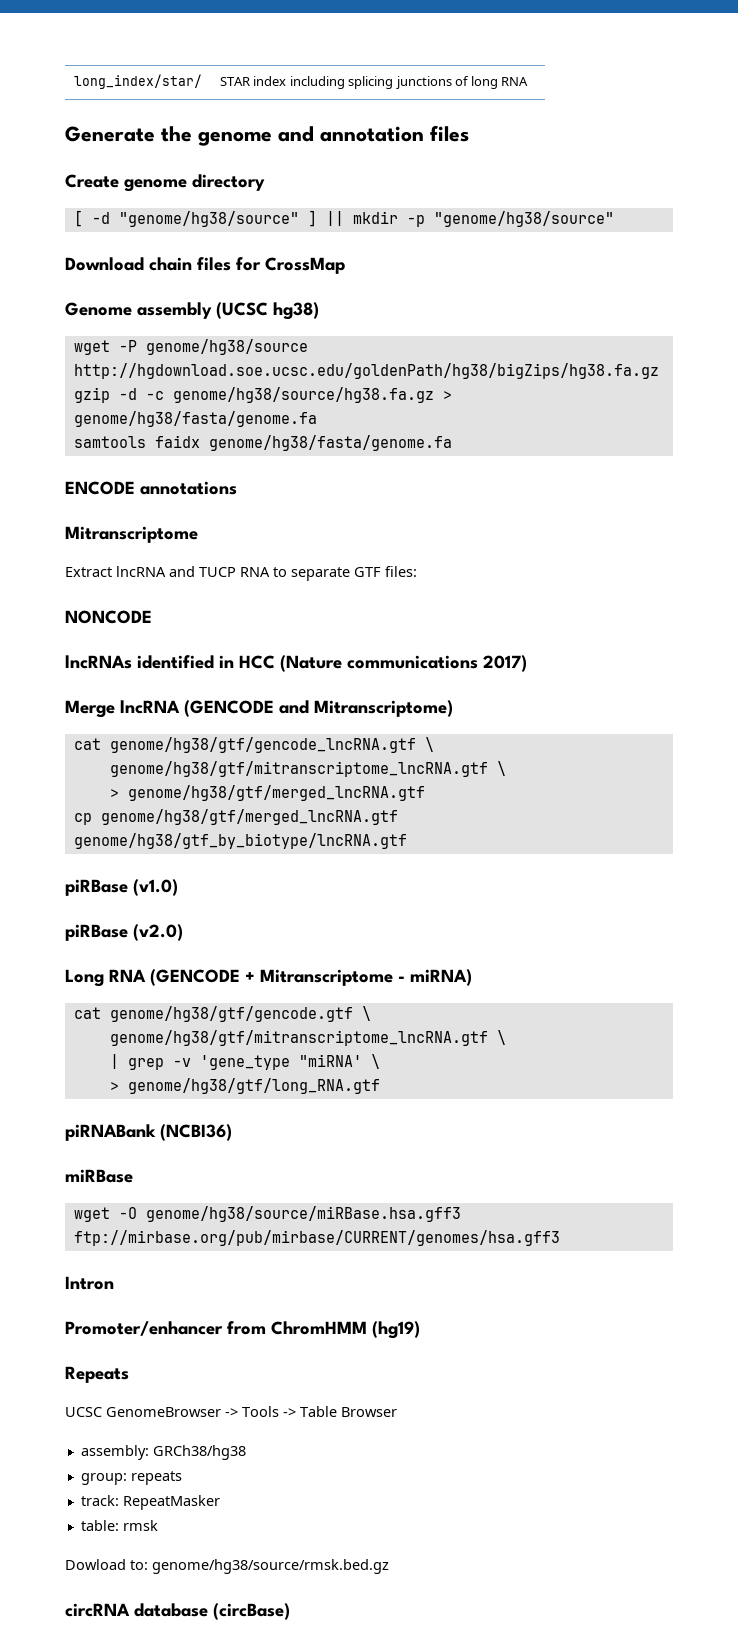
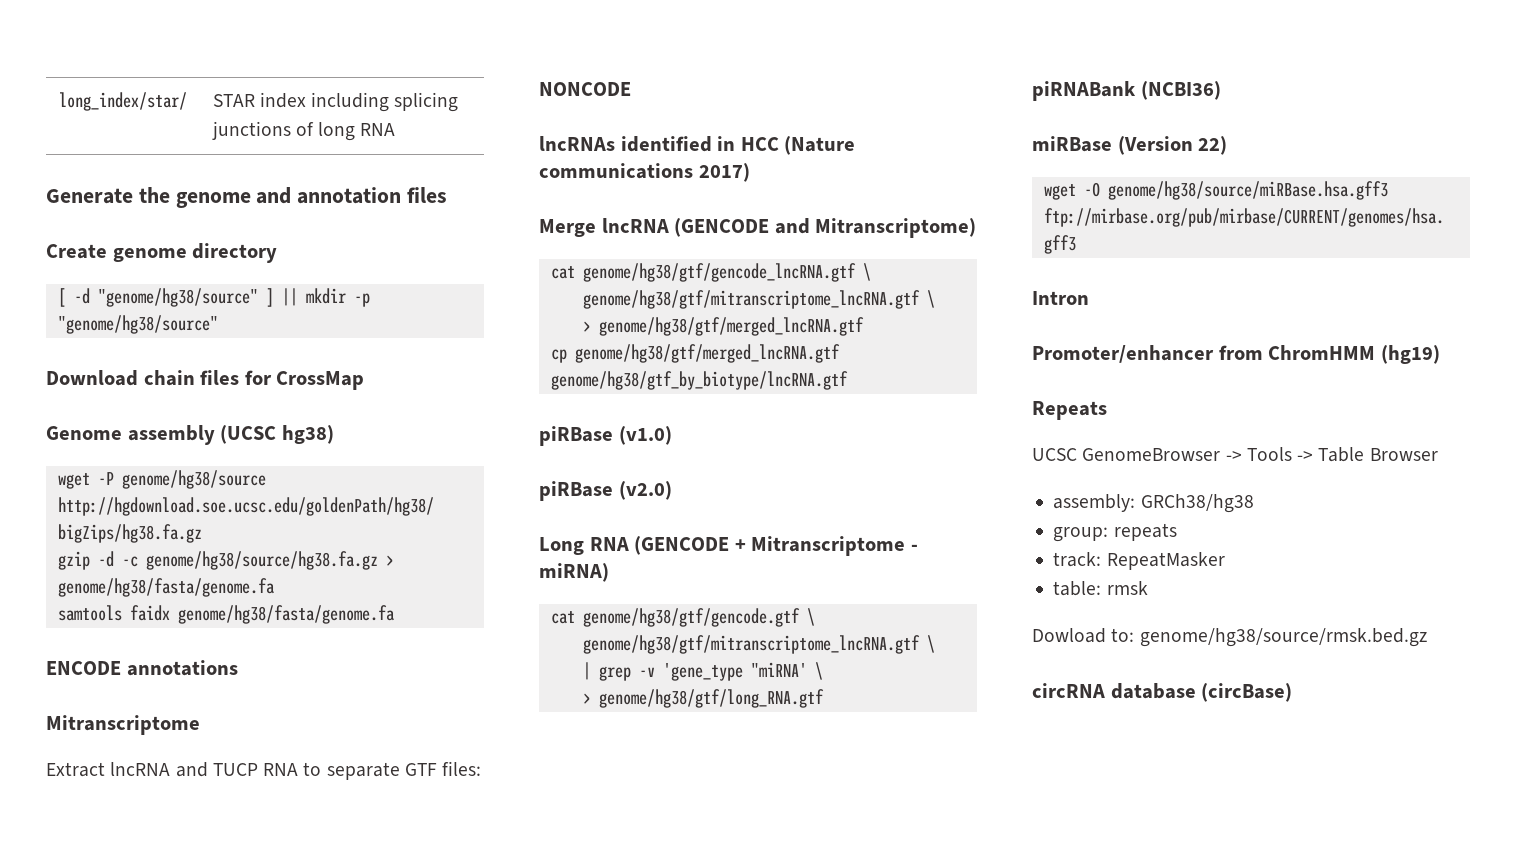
- miRBase
+ miRBase (Version 22)

